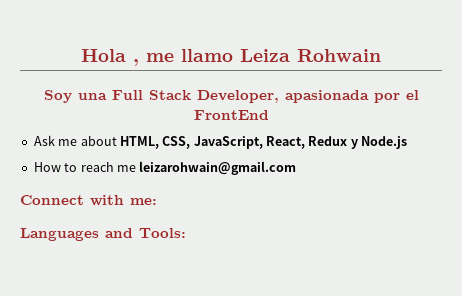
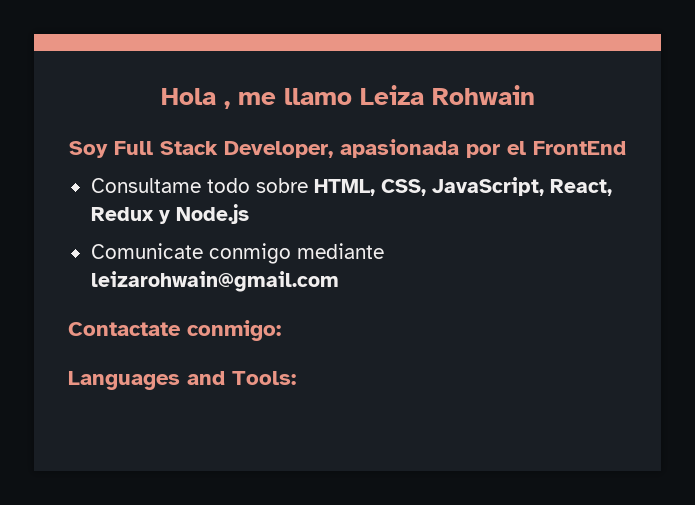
- Soy una Full Stack Developer, apasionada por el FrontEnd
+ Soy Full Stack Developer, apasionada por el FrontEnd
- Ask me about HTML, CSS, JavaScript, React, Redux y Node.js
+ Consultame todo sobre HTML, CSS, JavaScript, React, Redux y Node.js
- How to reach me leizarohwain@gmail.com
- Connect with me:
+ Comunicate conmigo mediante leizarohwain@gmail.com
+ Contactate conmigo:

